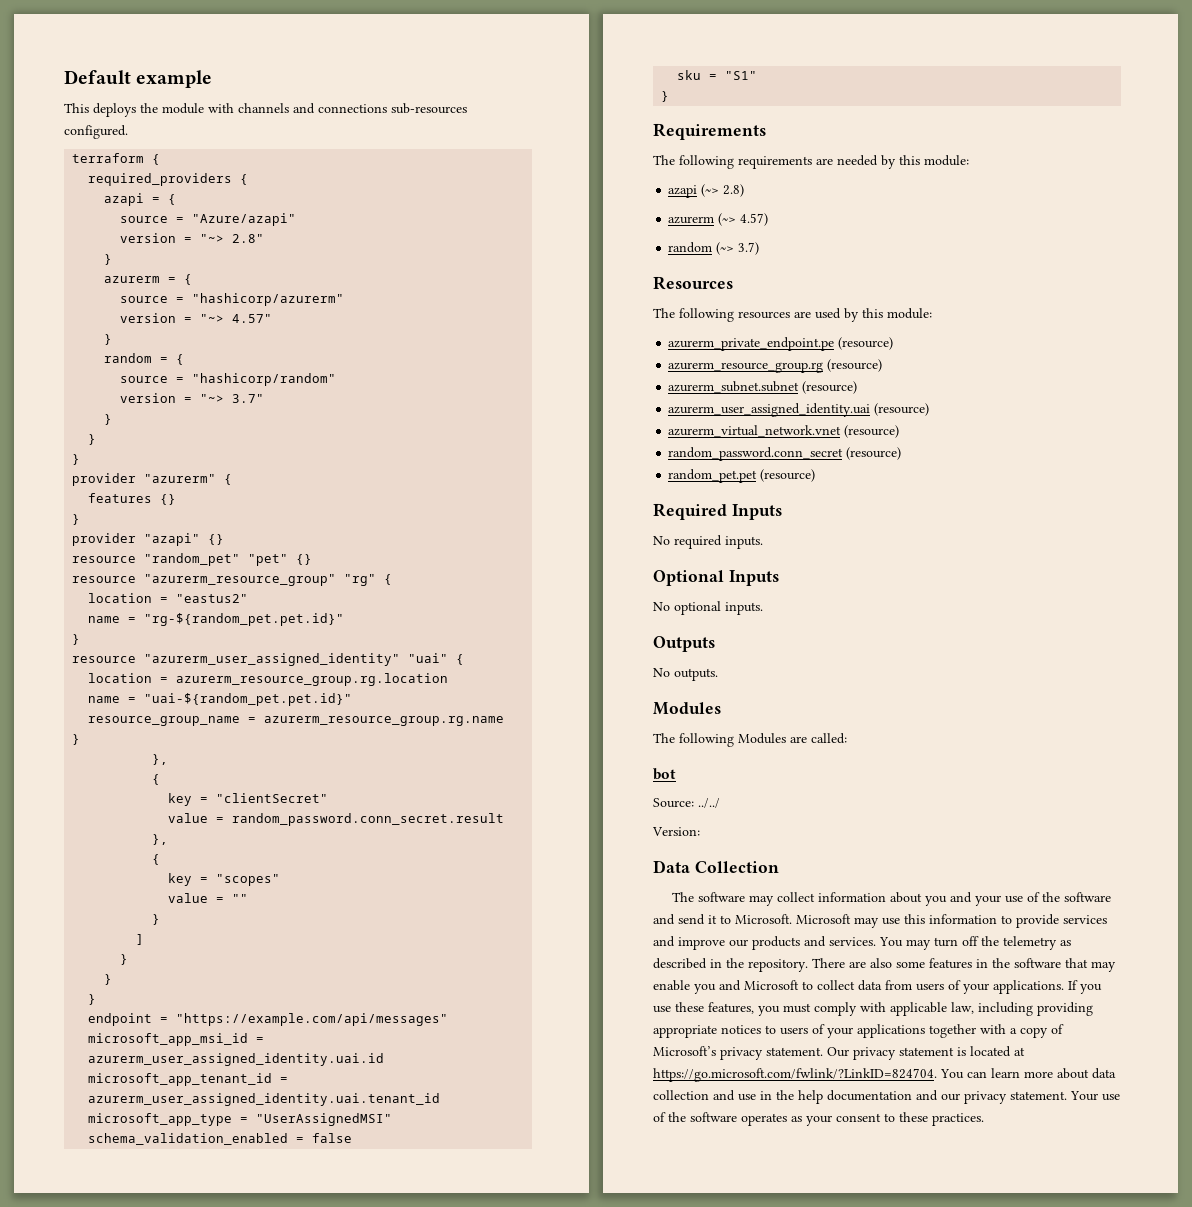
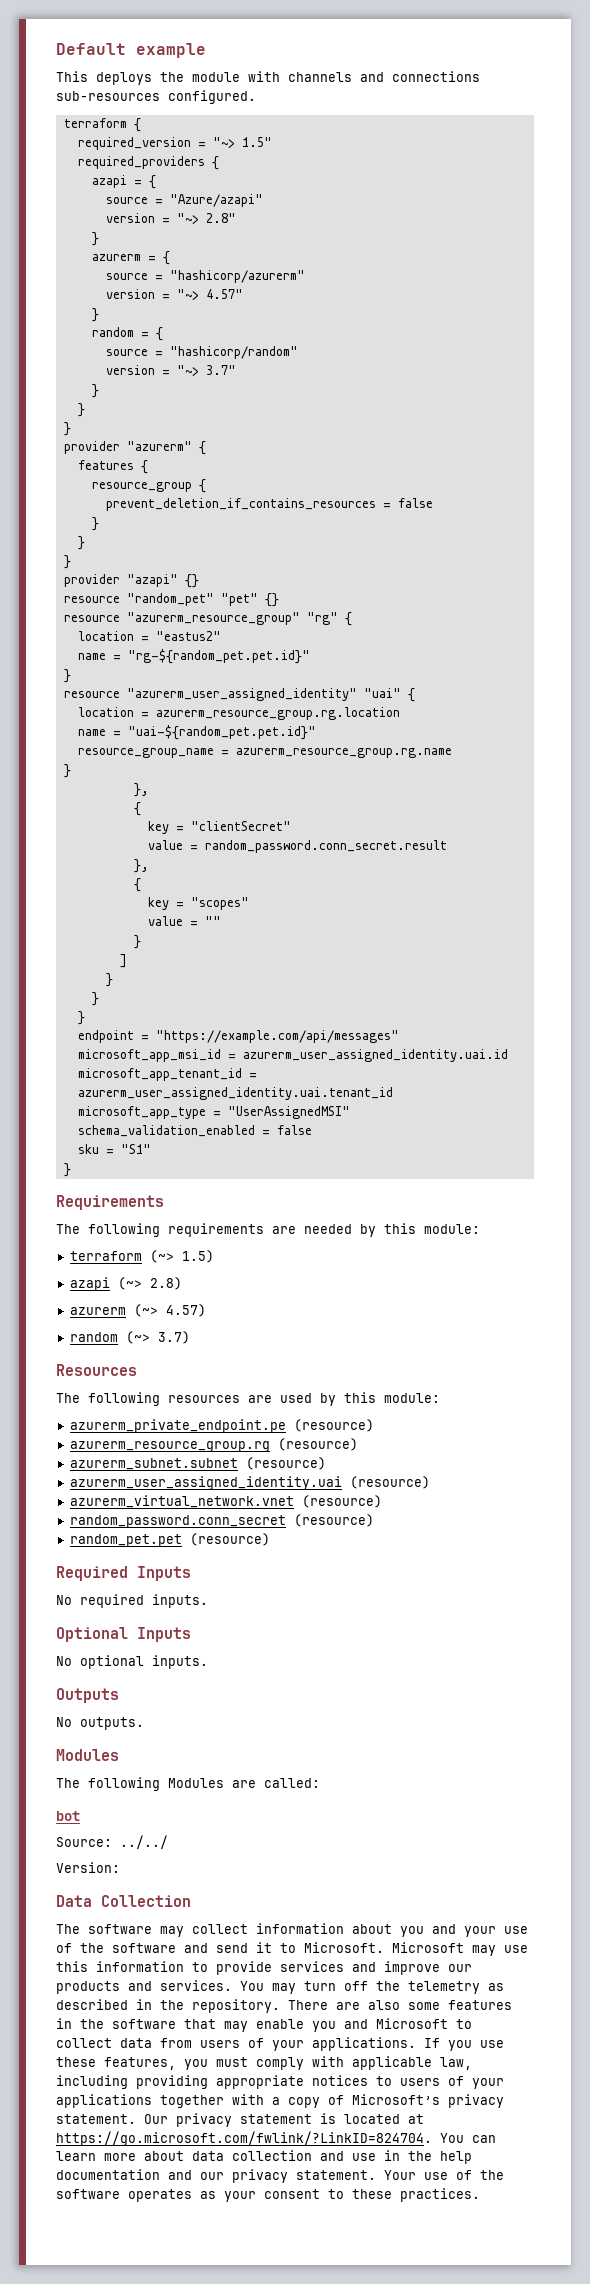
+ required_version = "~> 1.5"
- features {}
+ features {
+ resource_group {
+ prevent_deletion_if_contains_resources = false
+ }
+ }
+ terraform (~> 1.5)

